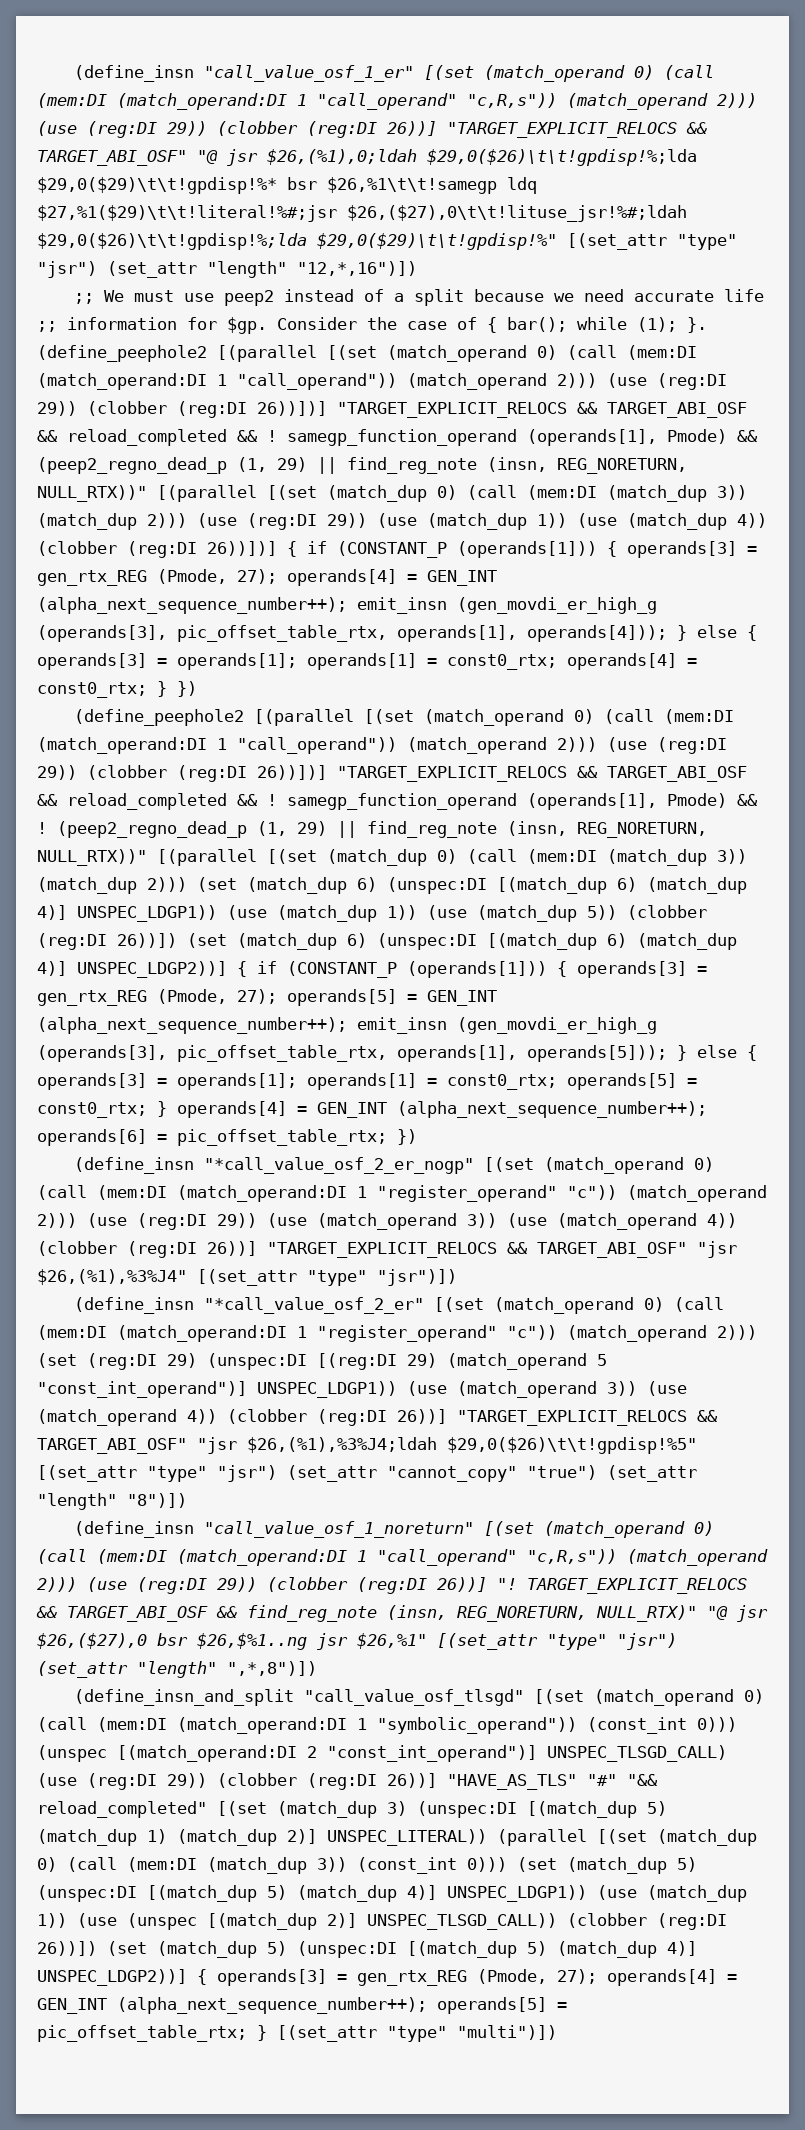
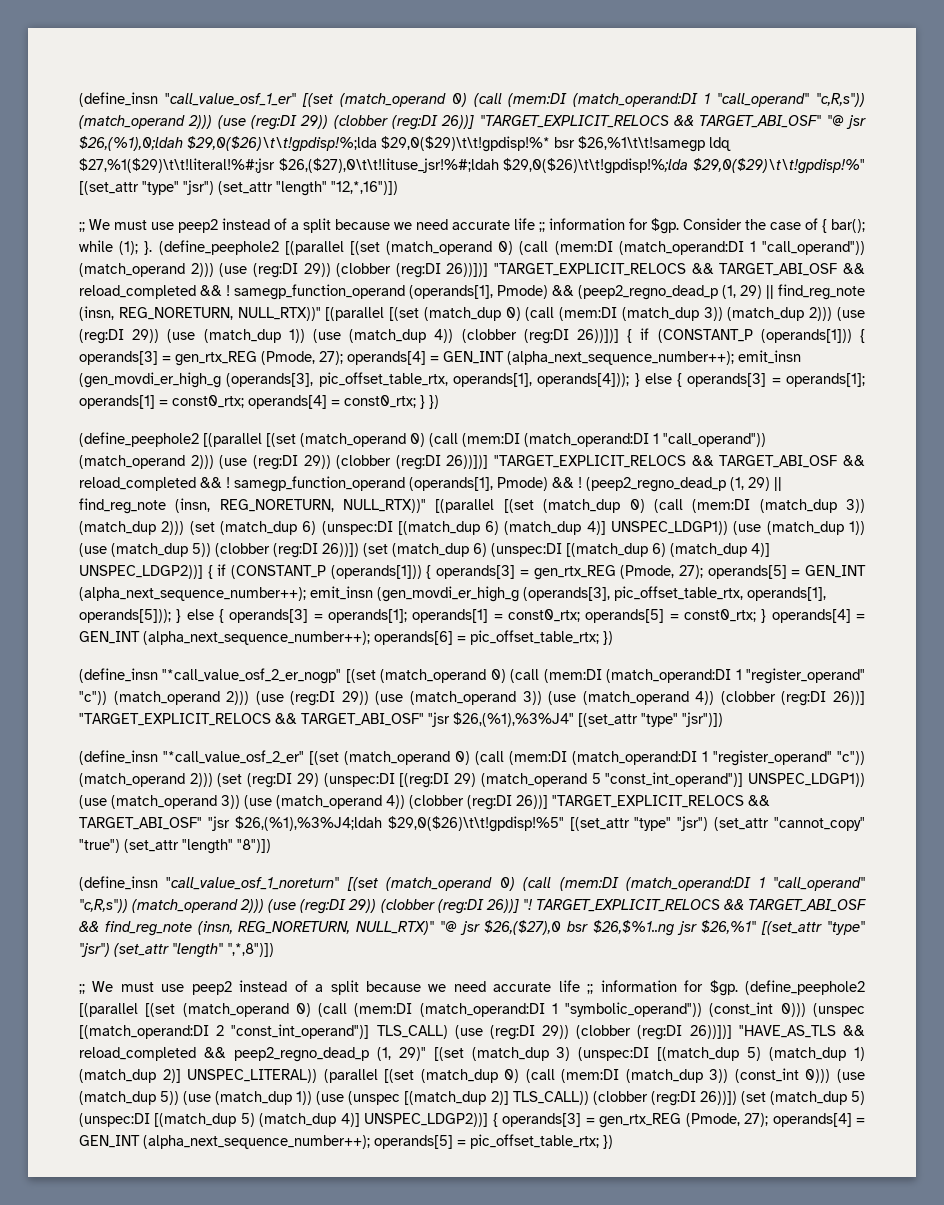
- (define_insn_and_split "call_value_osf_tlsgd" [(set (match_operand 0) (call (mem:DI (match_operand:DI 1 "symbolic_operand")) (const_int 0))) (unspec [(match_operand:DI 2 "const_int_operand")] UNSPEC_TLSGD_CALL) (use (reg:DI 29)) (clobber (reg:DI 26))] "HAVE_AS_TLS" "#" "&& reload_completed" [(set (match_dup 3) (unspec:DI [(match_dup 5) (match_dup 1) (match_dup 2)] UNSPEC_LITERAL)) (parallel [(set (match_dup 0) (call (mem:DI (match_dup 3)) (const_int 0))) (set (match_dup 5) (unspec:DI [(match_dup 5) (match_dup 4)] UNSPEC_LDGP1)) (use (match_dup 1)) (use (unspec [(match_dup 2)] UNSPEC_TLSGD_CALL)) (clobber (reg:DI 26))]) (set (match_dup 5) (unspec:DI [(match_dup 5) (match_dup 4)] UNSPEC_LDGP2))] { operands[3] = gen_rtx_REG (Pmode, 27);
+ ;; We must use peep2 instead of a split because we need accurate life ;; information for $gp. (define_peephole2 [(parallel [(set (match_operand 0) (call (mem:DI (match_operand:DI 1 "symbolic_operand")) (const_int 0))) (unspec [(match_operand:DI 2 "const_int_operand")] TLS_CALL) (use (reg:DI 29)) (clobber (reg:DI 26))])] "HAVE_AS_TLS && reload_completed && peep2_regno_dead_p (1, 29)" [(set (match_dup 3) (unspec:DI [(match_dup 5) (match_dup 1) (match_dup 2)] UNSPEC_LITERAL)) (parallel [(set (match_dup 0) (call (mem:DI (match_dup 3)) (const_int 0))) (use (match_dup 5)) (use (match_dup 1)) (use (unspec [(match_dup 2)] TLS_CALL)) (clobber (reg:DI 26))]) (set (match_dup 5) (unspec:DI [(match_dup 5) (match_dup 4)] UNSPEC_LDGP2))] { operands[3] = gen_rtx_REG (Pmode, 27);
- operands[5] = pic_offset_table_rtx; } [(set_attr "type" "multi")])
+ operands[5] = pic_offset_table_rtx; })

